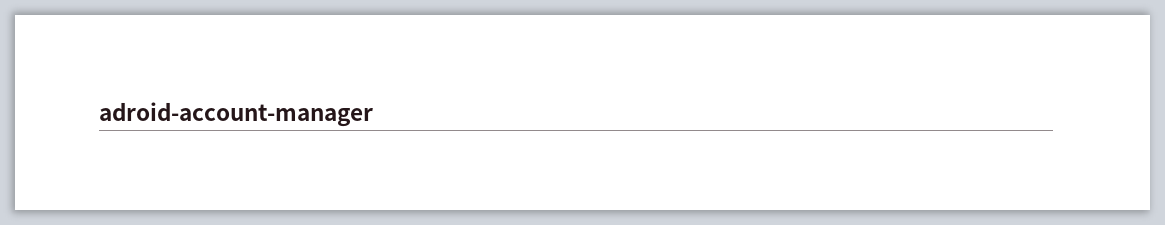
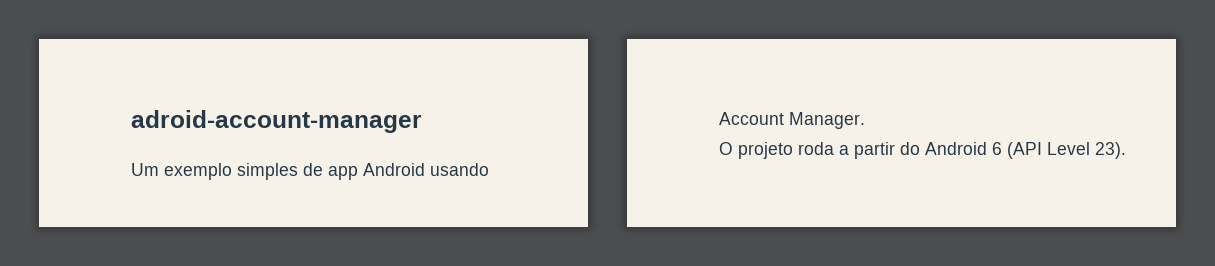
+ Um exemplo simples de app Android usando Account Manager.
+ O projeto roda a partir do Android 6 (API Level 23).

